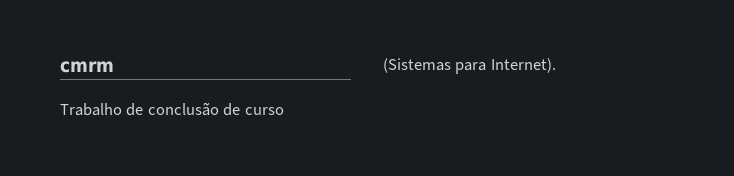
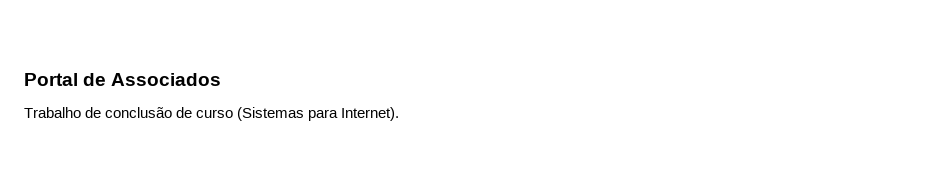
- cmrm
+ Portal de Associados

